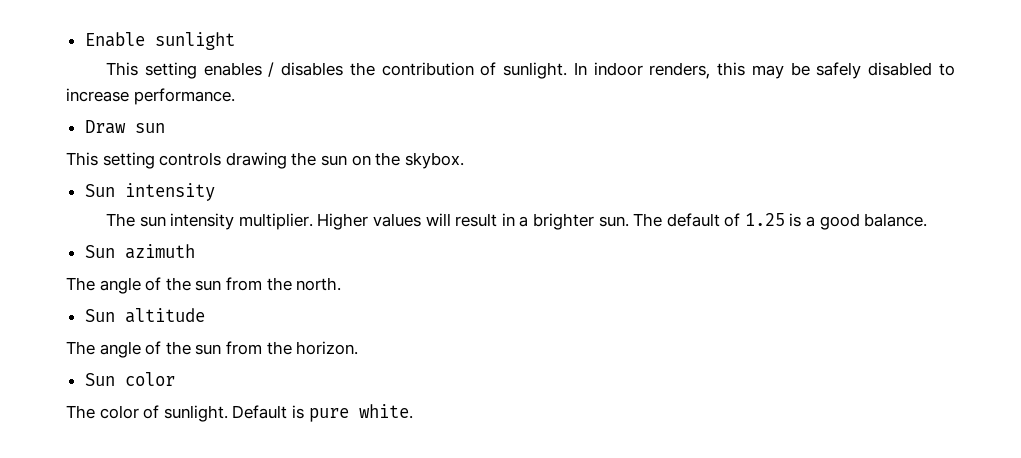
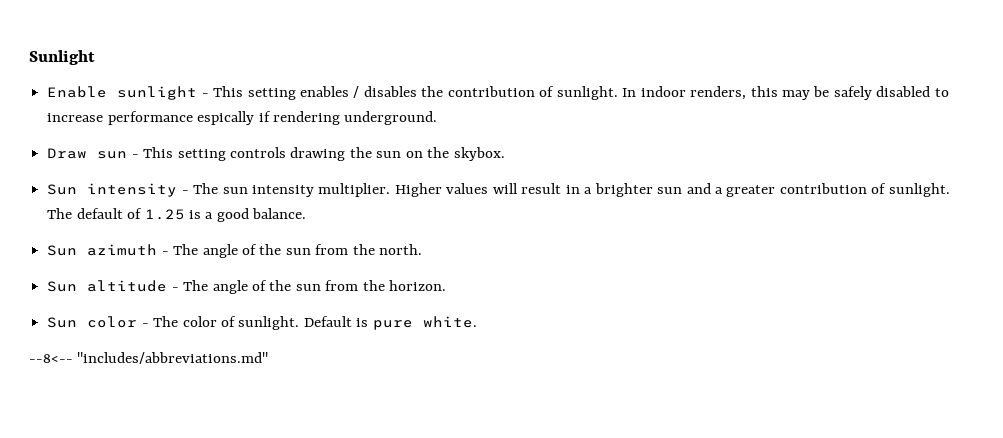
+ Sunlight
- Enable sunlight
- This setting enables / disables the contribution of sunlight.
+ Enable sunlight - This setting enables / disables the contribution of sunlight.
- In indoor renders, this may be safely disabled to increase performance.
+ In indoor renders, this may be safely disabled to increase performance espically if rendering underground.
- Draw sun
- This setting controls drawing the sun on the skybox.
+ Draw sun - This setting controls drawing the sun on the skybox.
- Sun intensity
- The sun intensity multiplier.
+ Sun intensity - The sun intensity multiplier.
- Higher values will result in a brighter sun.
+ Higher values will result in a brighter sun and a greater contribution of sunlight.
- Sun azimuth
- The angle of the sun from the north.
+ Sun azimuth - The angle of the sun from the north.
- Sun altitude
- The angle of the sun from the horizon.
+ Sun altitude - The angle of the sun from the horizon.
- Sun color
- The color of sunlight.
+ Sun color - The color of sunlight.
+ --8<-- "includes/abbreviations.md"

